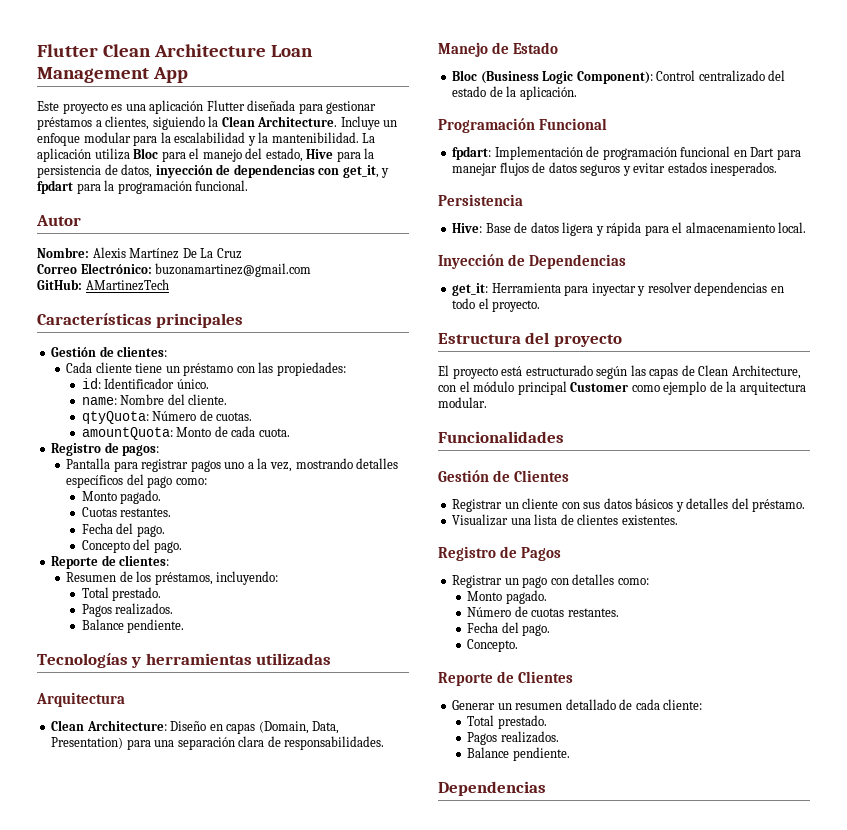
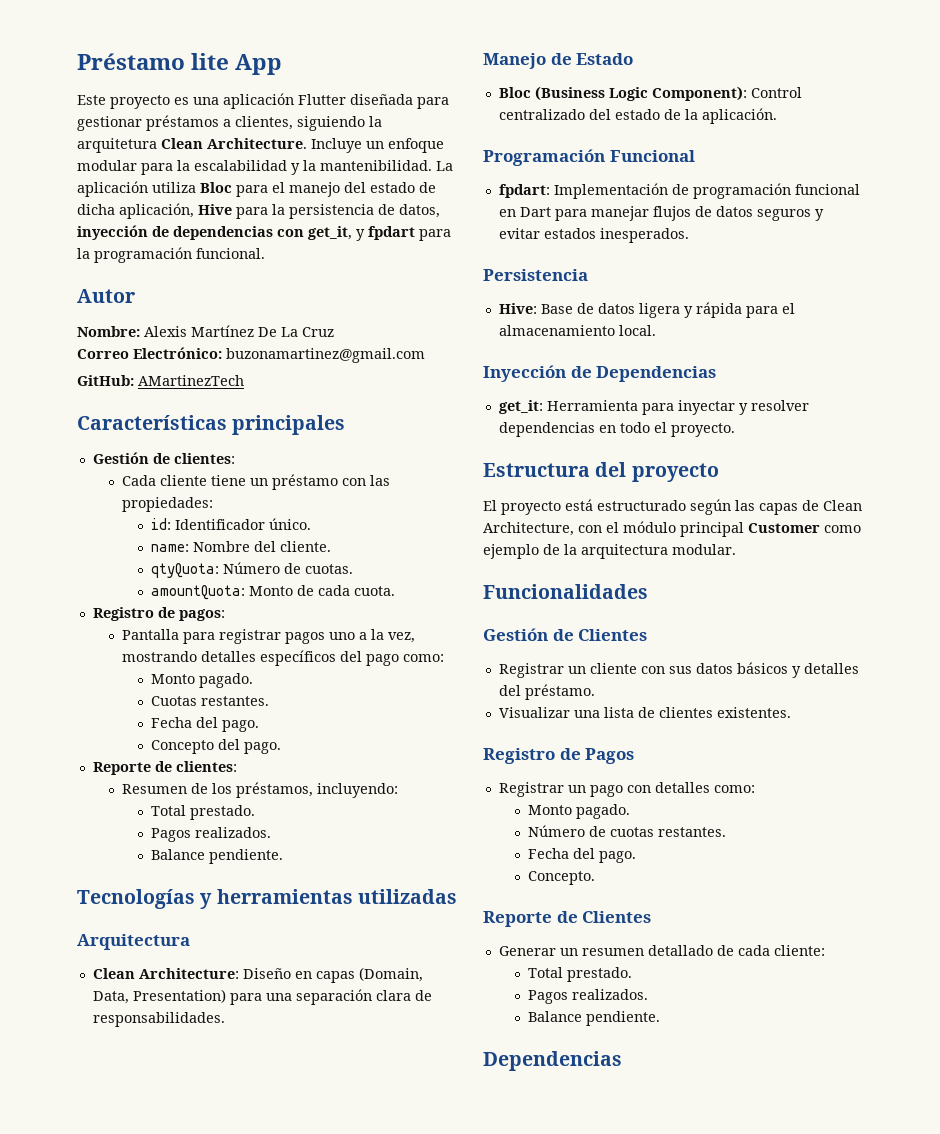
- Flutter Clean Architecture Loan Management App
+ Préstamo lite App
- Este proyecto es una aplicación Flutter diseñada para gestionar préstamos a clientes, siguiendo la Clean Architecture.
+ Este proyecto es una aplicación Flutter diseñada para gestionar préstamos a clientes, siguiendo la arquitetura Clean Architecture.
- La aplicación utiliza Bloc para el manejo del estado, Hive para la persistencia de datos, inyección de dependencias con get_it, y fpdart para la programación funcional.
+ La aplicación utiliza Bloc para el manejo del estado de dicha aplicación, Hive para la persistencia de datos, inyección de dependencias con get_it, y fpdart para la programación funcional.

